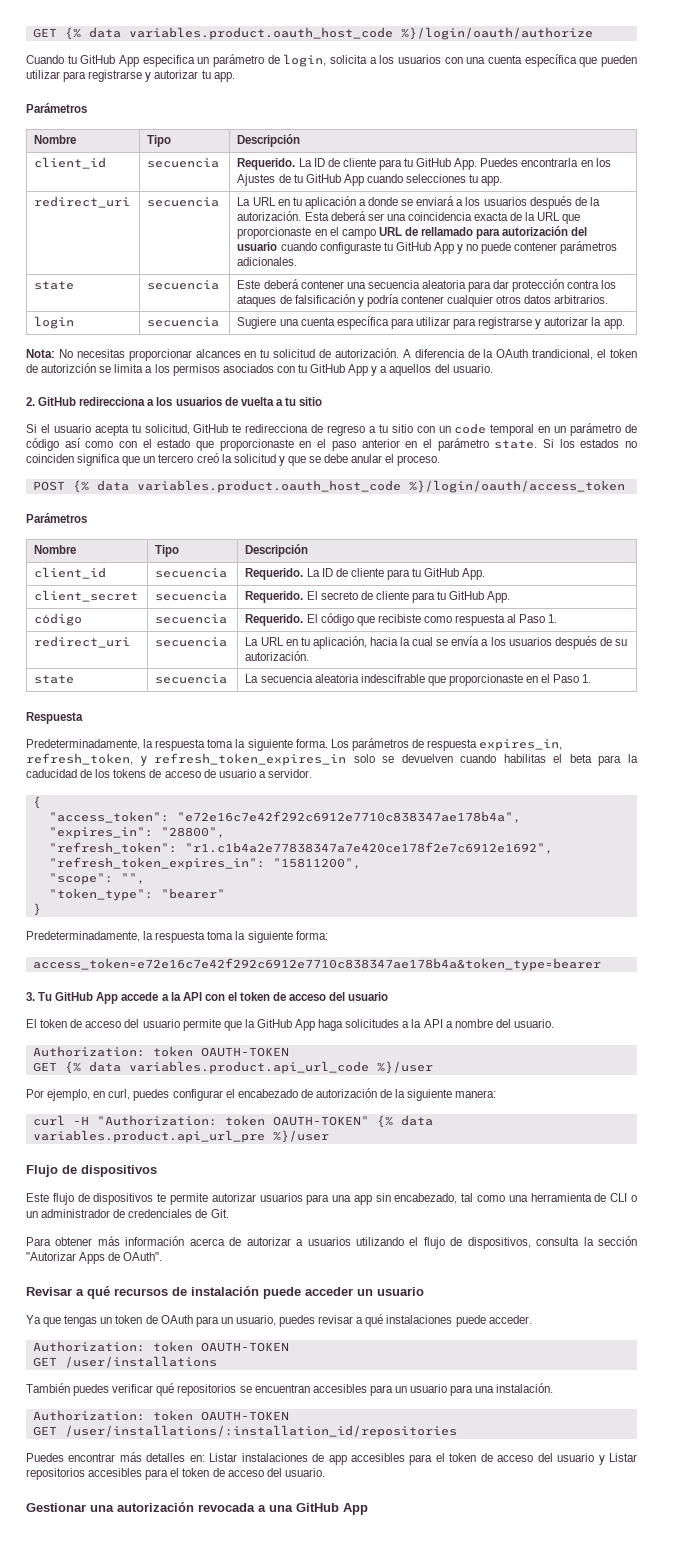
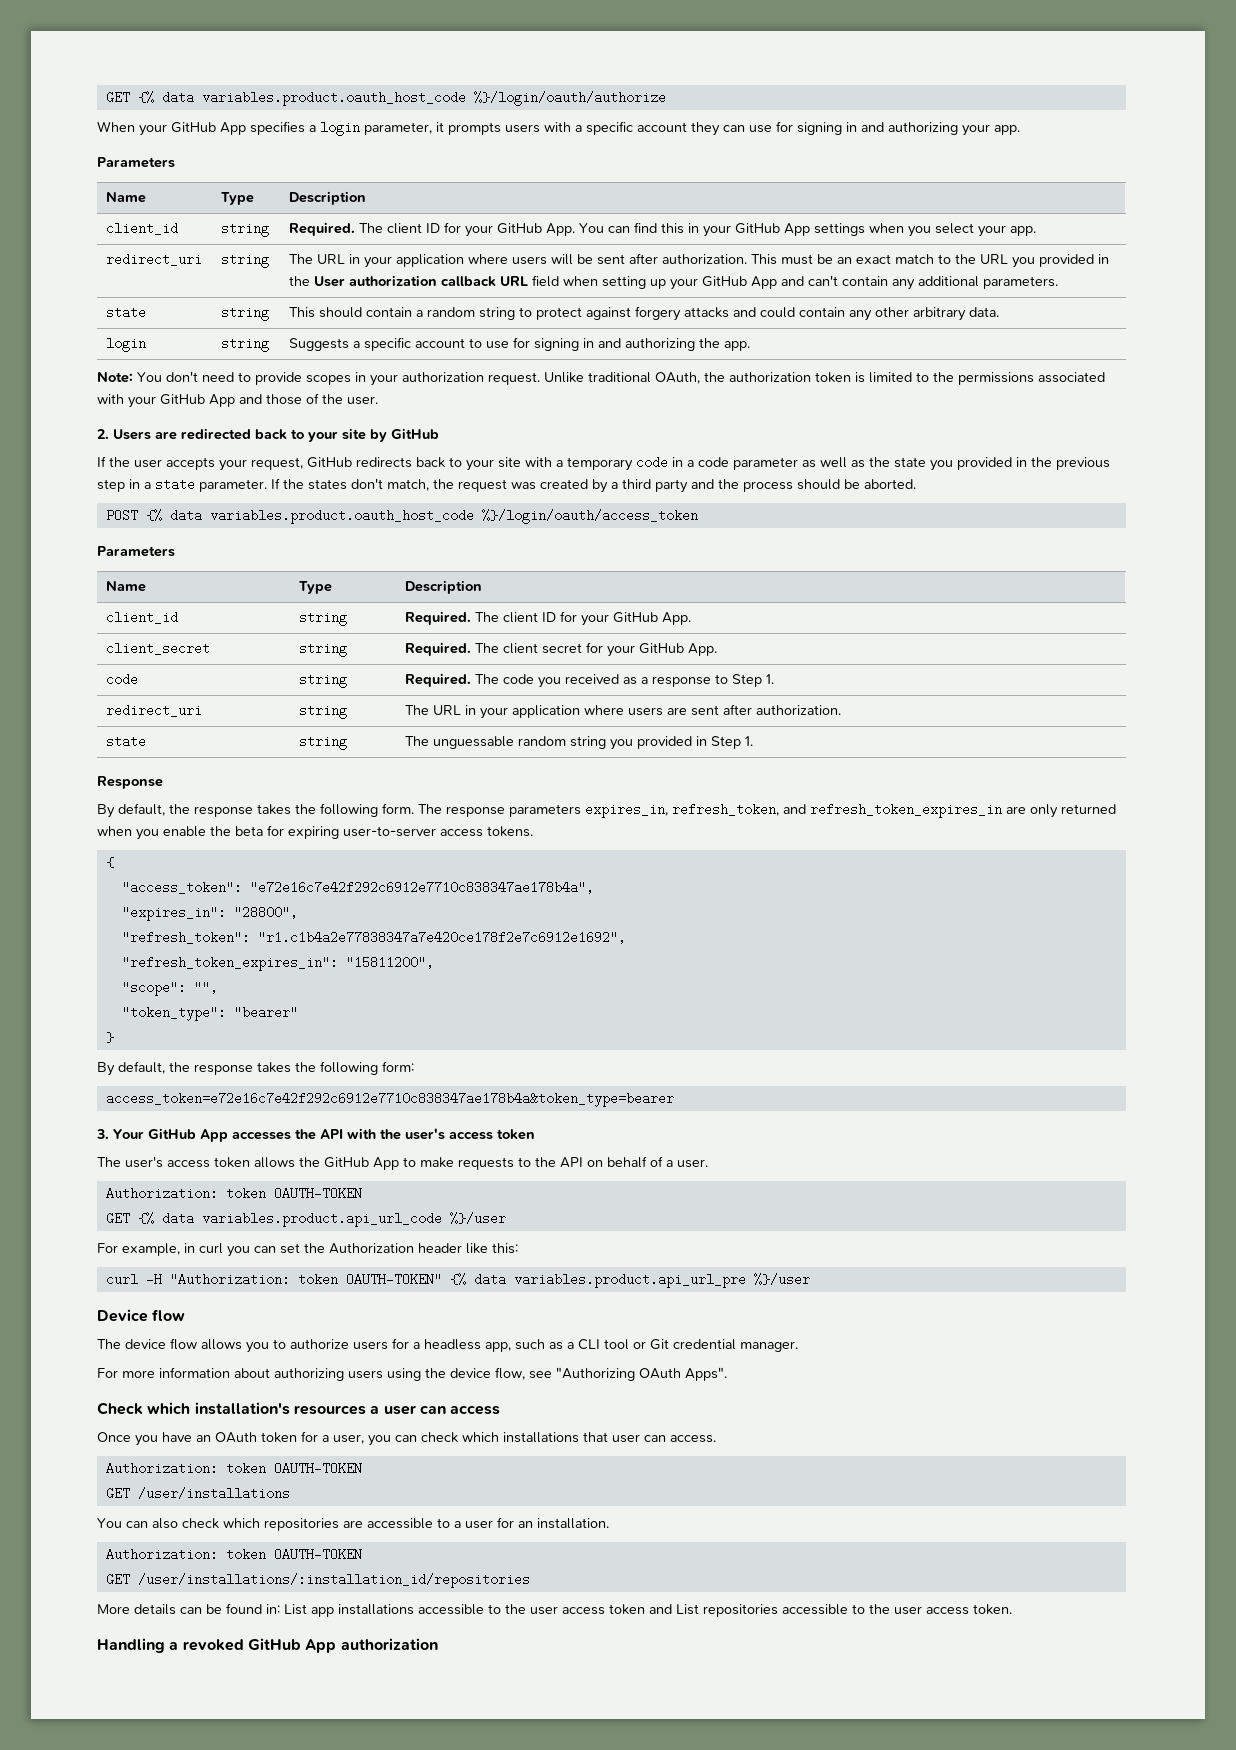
- Cuando tu GitHub App especifica un parámetro de login, solicita a los usuarios con una cuenta específica que pueden utilizar para registrarse y autorizar tu app.
- Parámetros
- Nombre | Tipo | Descripción
- client_id | secuencia | Requerido. La ID de cliente para tu GitHub App. Puedes encontrarla en los Ajustes de tu GitHub App cuando selecciones tu app.
- redirect_uri | secuencia | La URL en tu aplicación a donde se enviará a los usuarios después de la autorización. Esta deberá ser una coincidencia exacta de la URL que proporcionaste en el campo URL de rellamado para autorización del usuario cuando configuraste tu GitHub App y no puede contener parámetros adicionales.
- state | secuencia | Este deberá contener una secuencia aleatoria para dar protección contra los ataques de falsificación y podría contener cualquier otros datos arbitrarios.
- login | secuencia | Sugiere una cuenta específica para utilizar para registrarse y autorizar la app.
- Nota: No necesitas proporcionar alcances en tu solicitud de autorización. A diferencia de la OAuth trandicional, el token de autorizción se limita a los permisos asociados con tu GitHub App y a aquellos del usuario.
- 2. GitHub redirecciona a los usuarios de vuelta a tu sitio
- Si el usuario acepta tu solicitud, GitHub te redirecciona de regreso a tu sitio con un code temporal en un parámetro de código así como con el estado que proporcionaste en el paso anterior en el parámetro state. Si los estados no coinciden significa que un tercero creó la solicitud y que se debe anular el proceso.
+ When your GitHub App specifies a login parameter, it prompts users with a specific account they can use for signing in and authorizing your app.
+ Parameters
+ Name | Type | Description
+ client_id | string | Required. The client ID for your GitHub App. You can find this in your GitHub App settings when you select your app.
+ redirect_uri | string | The URL in your application where users will be sent after authorization. This must be an exact match to the URL you provided in the User authorization callback URL field when setting up your GitHub App and can't contain any additional parameters.
+ state | string | This should contain a random string to protect against forgery attacks and could contain any other arbitrary data.
+ login | string | Suggests a specific account to use for signing in and authorizing the app.
+ Note: You don't need to provide scopes in your authorization request. Unlike traditional OAuth, the authorization token is limited to the permissions associated with your GitHub App and those of the user.
+ 2. Users are redirected back to your site by GitHub
+ If the user accepts your request, GitHub redirects back to your site with a temporary code in a code parameter as well as the state you provided in the previous step in a state parameter. If the states don't match, the request was created by a third party and the process should be aborted.
  POST {% data variables.product.oauth_host_code %}/login/oauth/access_token
- Parámetros
- Nombre | Tipo | Descripción
- client_id | secuencia | Requerido. La ID de cliente para tu GitHub App.
- client_secret | secuencia | Requerido. El secreto de cliente para tu GitHub App.
- código | secuencia | Requerido. El código que recibiste como respuesta al Paso 1.
- redirect_uri | secuencia | La URL en tu aplicación, hacia la cual se envía a los usuarios después de su autorización.
- state | secuencia | La secuencia aleatoria indescifrable que proporcionaste en el Paso 1.
- Respuesta
- Predeterminadamente, la respuesta toma la siguiente forma. Los parámetros de respuesta expires_in, refresh_token, y refresh_token_expires_in solo se devuelven cuando habilitas el beta para la caducidad de los tokens de acceso de usuario a servidor.
+ Parameters
+ Name | Type | Description
+ client_id | string | Required. The client ID for your GitHub App.
+ client_secret | string | Required. The client secret for your GitHub App.
+ code | string | Required. The code you received as a response to Step 1.
+ redirect_uri | string | The URL in your application where users are sent after authorization.
+ state | string | The unguessable random string you provided in Step 1.
+ Response
+ By default, the response takes the following form. The response parameters expires_in, refresh_token, and refresh_token_expires_in are only returned when you enable the beta for expiring user-to-server access tokens.
- Predeterminadamente, la respuesta toma la siguiente forma:
+ By default, the response takes the following form:
- 3. Tu GitHub App accede a la API con el token de acceso del usuario
- El token de acceso del usuario permite que la GitHub App haga solicitudes a la API a nombre del usuario.
+ 3. Your GitHub App accesses the API with the user's access token
+ The user's access token allows the GitHub App to make requests to the API on behalf of a user.
- Por ejemplo, en curl, puedes configurar el encabezado de autorización de la siguiente manera:
+ For example, in curl you can set the Authorization header like this:
- Flujo de dispositivos
- Este flujo de dispositivos te permite autorizar usuarios para una app sin encabezado, tal como una herramienta de CLI o un administrador de credenciales de Git.
- Para obtener más información acerca de autorizar a usuarios utilizando el flujo de dispositivos, consulta la sección "Autorizar Apps de OAuth".
- Revisar a qué recursos de instalación puede acceder un usuario
- Ya que tengas un token de OAuth para un usuario, puedes revisar a qué instalaciones puede acceder.
+ Device flow
+ The device flow allows you to authorize users for a headless app, such as a CLI tool or Git credential manager.
+ For more information about authorizing users using the device flow, see "Authorizing OAuth Apps".
+ Check which installation's resources a user can access
+ Once you have an OAuth token for a user, you can check which installations that user can access.
- También puedes verificar qué repositorios se encuentran accesibles para un usuario para una instalación.
+ You can also check which repositories are accessible to a user for an installation.
- Puedes encontrar más detalles en: Listar instalaciones de app accesibles para el token de acceso del usuario y Listar repositorios accesibles para el token de acceso del usuario.
- Gestionar una autorización revocada a una GitHub App
+ More details can be found in: List app installations accessible to the user access token and List repositories accessible to the user access token.
+ Handling a revoked GitHub App authorization

